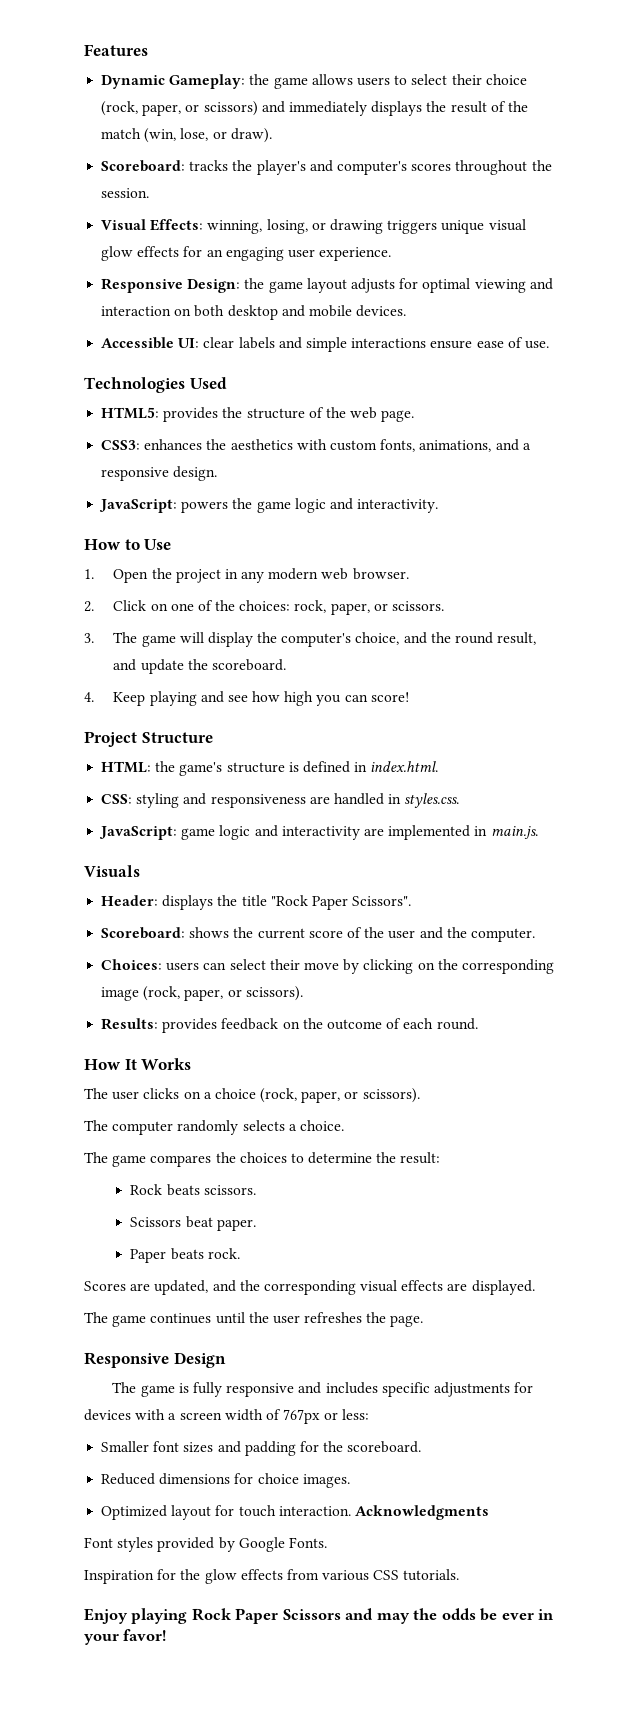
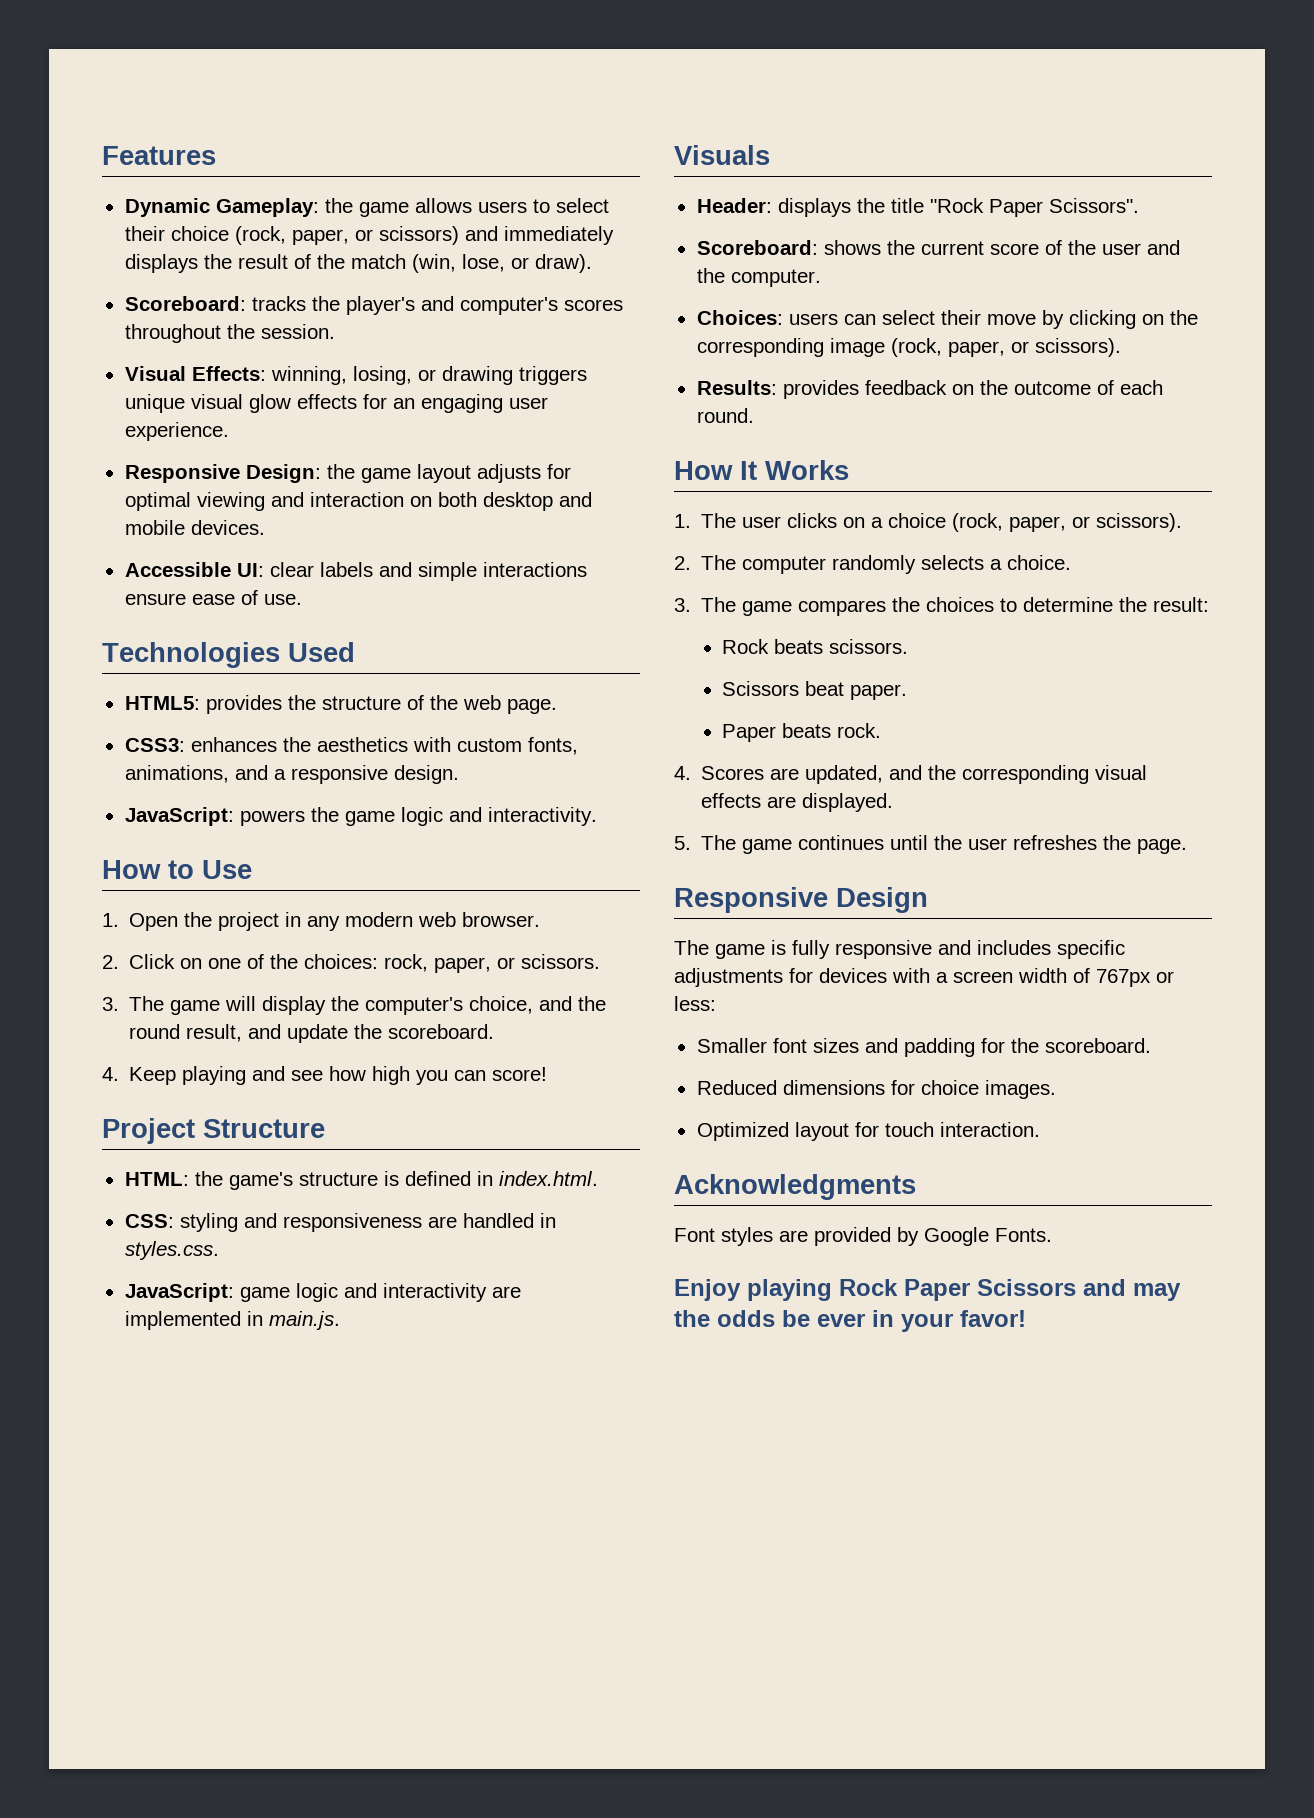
- The user clicks on a choice (rock, paper, or scissors).
+ 1. The user clicks on a choice (rock, paper, or scissors).
- The computer randomly selects a choice.
+ 2. The computer randomly selects a choice.
- The game compares the choices to determine the result:
+ 3. The game compares the choices to determine the result:
- Scores are updated, and the corresponding visual effects are displayed.
+ 4. Scores are updated, and the corresponding visual effects are displayed.
- The game continues until the user refreshes the page.
+ 5. The game continues until the user refreshes the page.
- Optimized layout for touch interaction. Acknowledgments
+ Optimized layout for touch interaction.
+ Acknowledgments
- Font styles provided by Google Fonts.
+ Font styles are provided by Google Fonts.
- Inspiration for the glow effects from various CSS tutorials.

